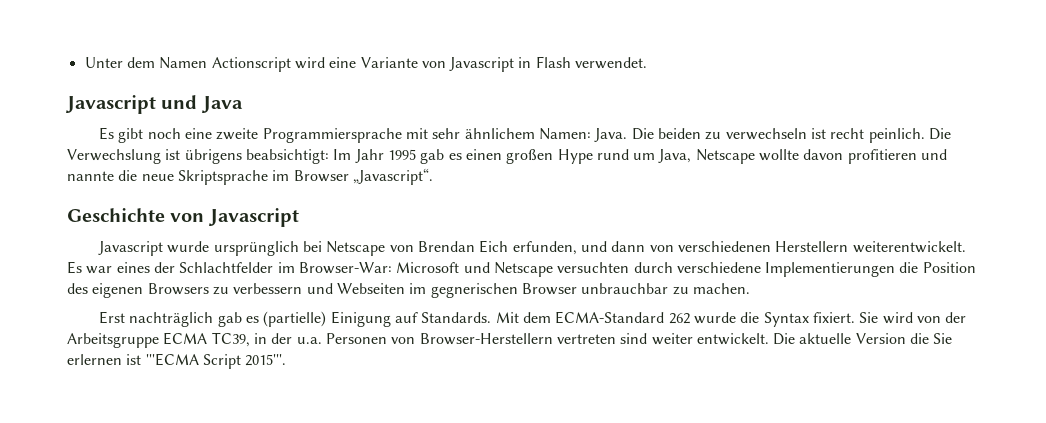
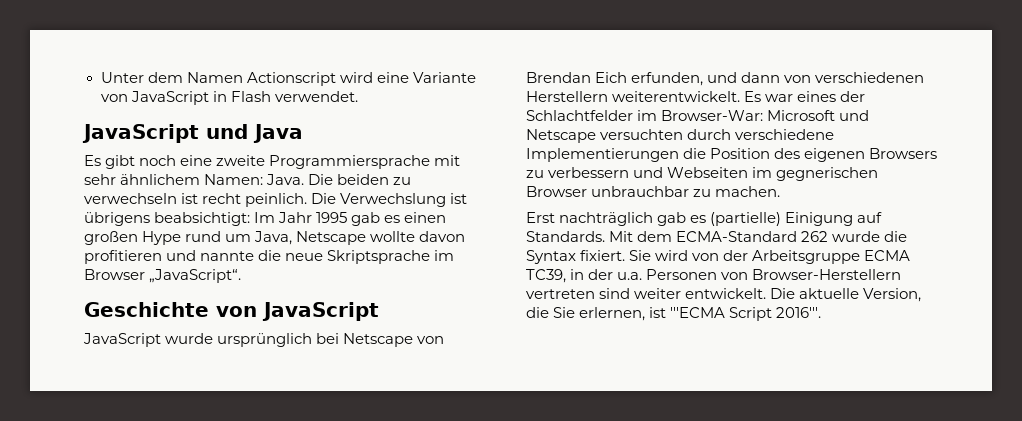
- Unter dem Namen Actionscript wird eine Variante von Javascript in Flash verwendet.
+ Unter dem Namen Actionscript wird eine Variante von JavaScript in Flash verwendet.
- Javascript und Java
+ JavaScript und Java
- Die Verwechslung ist übrigens beabsichtigt: Im Jahr 1995 gab es einen großen Hype rund um Java, Netscape wollte davon profitieren und nannte die neue Skriptsprache im Browser „Javascript“.
+ Die Verwechslung ist übrigens beabsichtigt: Im Jahr 1995 gab es einen großen Hype rund um Java, Netscape wollte davon profitieren und nannte die neue Skriptsprache im Browser „JavaScript“.
- Geschichte von Javascript
- Javascript wurde ursprünglich bei Netscape von Brendan Eich erfunden, und dann von verschiedenen Herstellern weiterentwickelt.
+ Geschichte von JavaScript
+ JavaScript wurde ursprünglich bei Netscape von Brendan Eich erfunden, und dann von verschiedenen Herstellern weiterentwickelt.
- Die aktuelle Version die Sie erlernen ist '''ECMA Script 2015'''.
+ Die aktuelle Version, die Sie erlernen, ist '''ECMA Script 2016'''.

